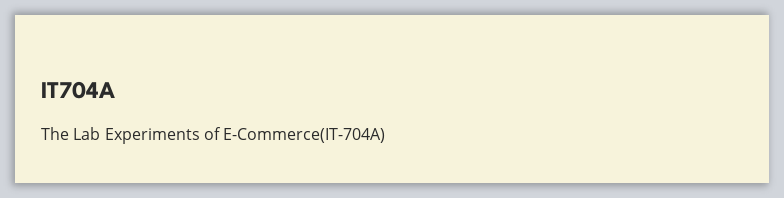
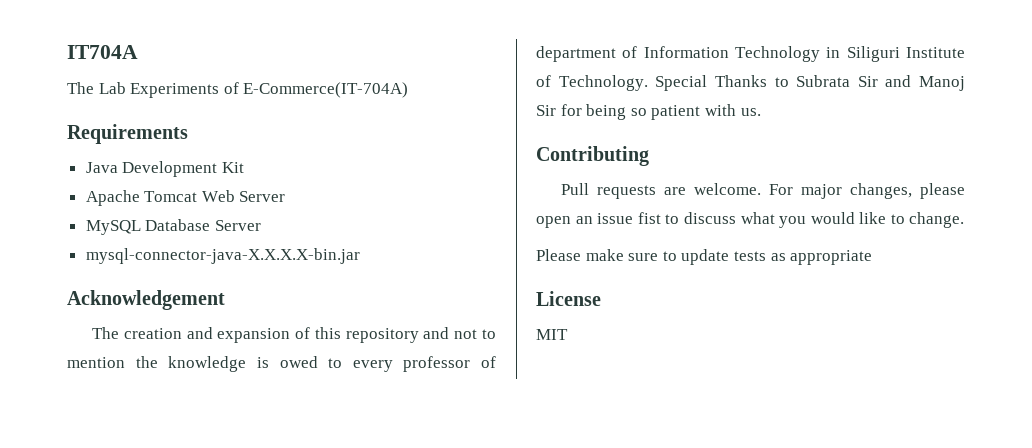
+ Requirements
+ Java Development Kit
+ Apache Tomcat Web Server
+ MySQL Database Server
+ mysql-connector-java-X.X.X.X-bin.jar
+ Acknowledgement
+ The creation and expansion of this repository and not to mention the knowledge is owed to every professor of department of Information Technology in Siliguri Institute of Technology. Special Thanks to Subrata Sir and Manoj Sir for being so patient with us.
+ Contributing
+ Pull requests are welcome. For major changes, please open an issue fist to discuss what you would like to change.
+ Please make sure to update tests as appropriate
+ License
+ MIT

